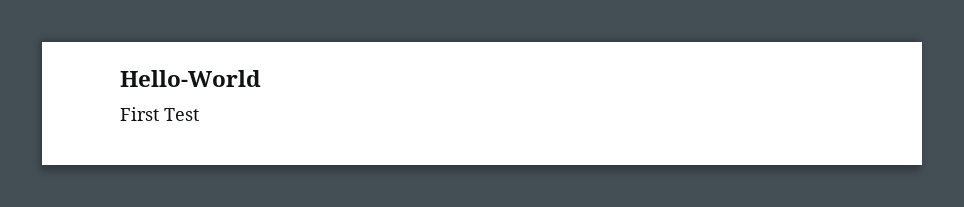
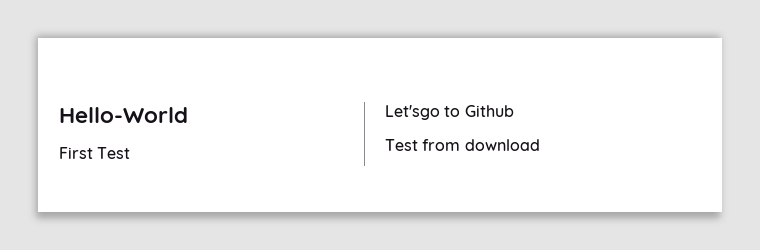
+ Let'sgo to Github
+ Test from download

